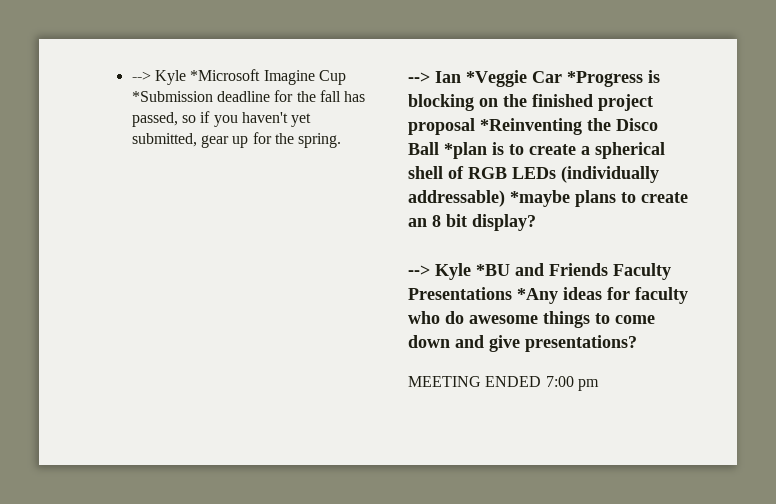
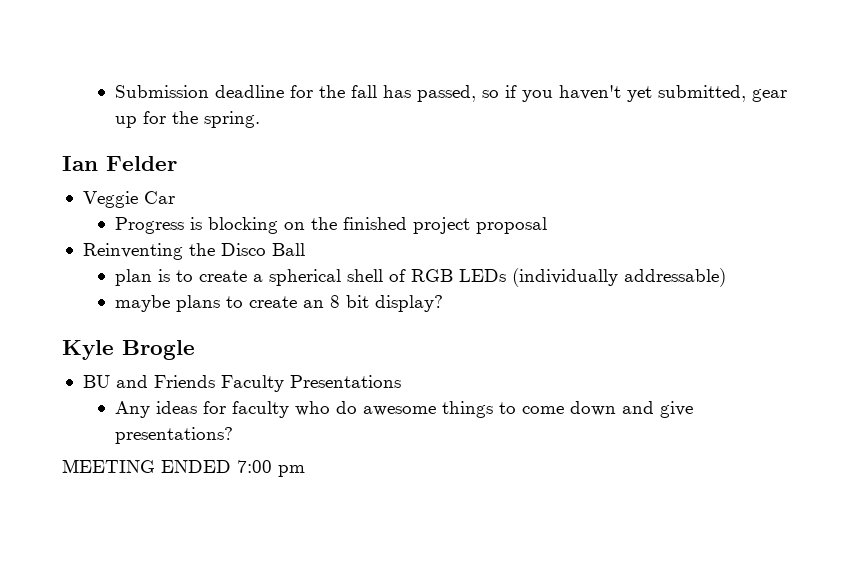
- --> Kyle *Microsoft Imagine Cup *Submission deadline for the fall has passed, so if you haven't yet submitted, gear up for the spring.
+ Submission deadline for the fall has passed, so if you haven't yet submitted, gear up for the spring.
- --> Ian *Veggie Car *Progress is blocking on the finished project proposal *Reinventing the Disco Ball *plan is to create a spherical shell of RGB LEDs (individually addressable) *maybe plans to create an 8 bit display?
+ Ian Felder
+ Veggie Car
+ Progress is blocking on the finished project proposal
+ Reinventing the Disco Ball
+ plan is to create a spherical shell of RGB LEDs (individually addressable)
+ maybe plans to create an 8 bit display?
- --> Kyle *BU and Friends Faculty Presentations *Any ideas for faculty who do awesome things to come down and give presentations?
+ Kyle Brogle
+ BU and Friends Faculty Presentations
+ Any ideas for faculty who do awesome things to come down and give presentations?

